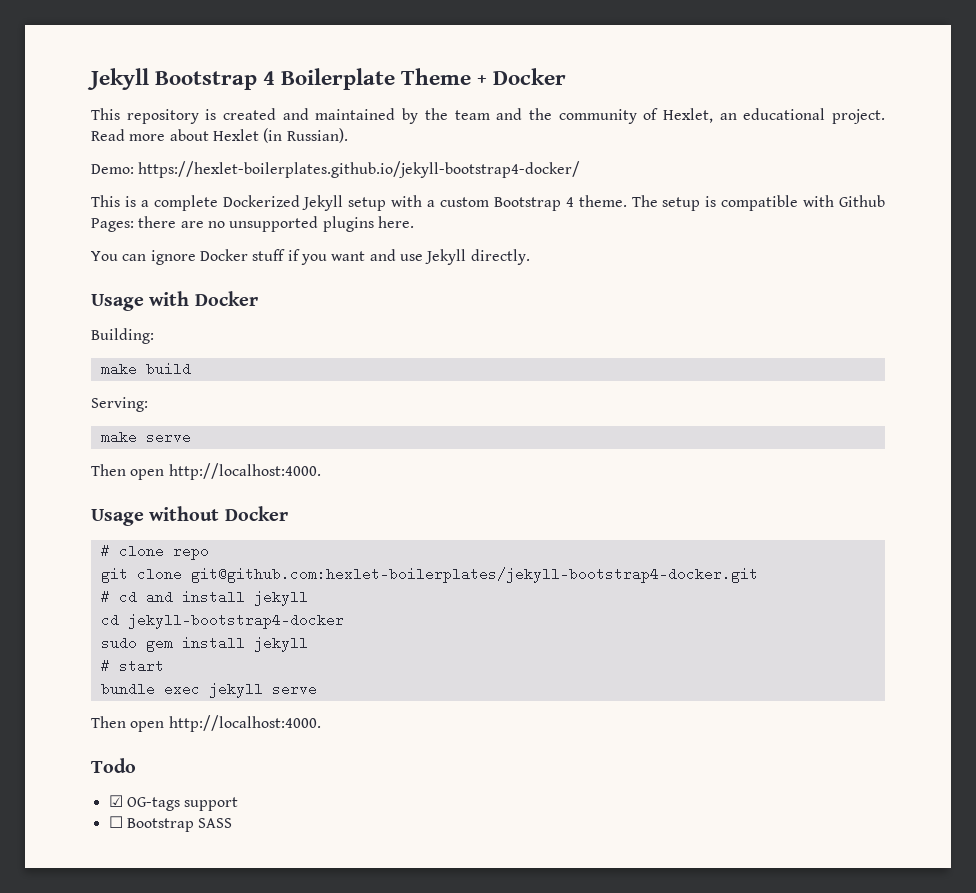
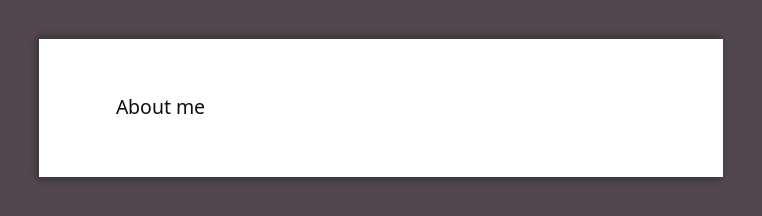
- Jekyll Bootstrap 4 Boilerplate Theme + Docker
- This repository is created and maintained by the team and the community of Hexlet, an educational project. Read more about Hexlet (in Russian).
- Demo: https://hexlet-boilerplates.github.io/jekyll-bootstrap4-docker/
- This is a complete Dockerized Jekyll setup with a custom Bootstrap 4 theme. The setup is compatible with Github Pages: there are no unsupported plugins here.
- You can ignore Docker stuff if you want and use Jekyll directly.
- Usage with Docker
- Building:
- make build
- Serving:
- make serve
- Then open http://localhost:4000.
- Usage without Docker
- # clone repo
- git clone git@github.com:hexlet-boilerplates/jekyll-bootstrap4-docker.git
- # cd and install jekyll
- cd jekyll-bootstrap4-docker
- sudo gem install jekyll
- # start
- bundle exec jekyll serve
- Then open http://localhost:4000.
- Todo
- ☑ OG-tags support
- ☐ Bootstrap SASS
+ About me

